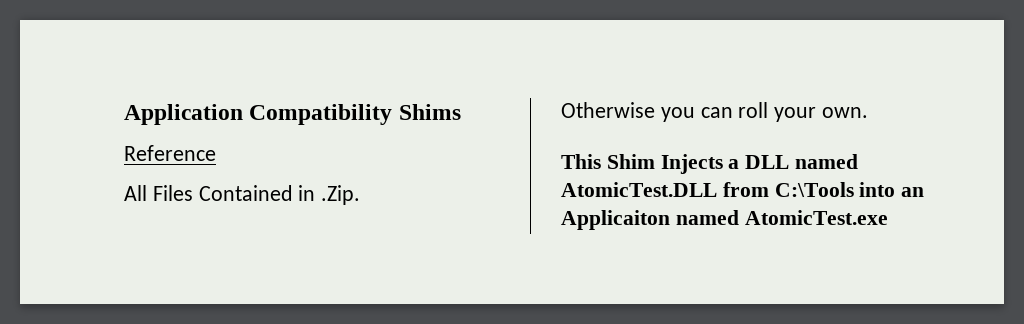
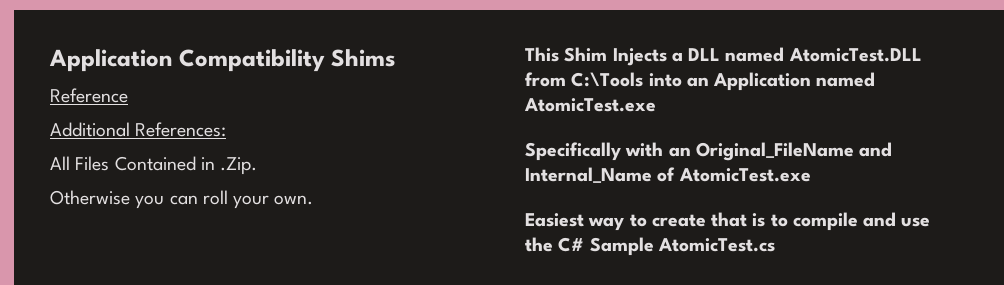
+ Additional References:
- This Shim Injects a DLL named AtomicTest.DLL from C:\Tools into an Applicaiton named AtomicTest.exe
+ This Shim Injects a DLL named AtomicTest.DLL from C:\Tools into an Application named AtomicTest.exe
+ Specifically with an Original_FileName and Internal_Name of AtomicTest.exe
+ Easiest way to create that is to compile and use the C# Sample AtomicTest.cs

